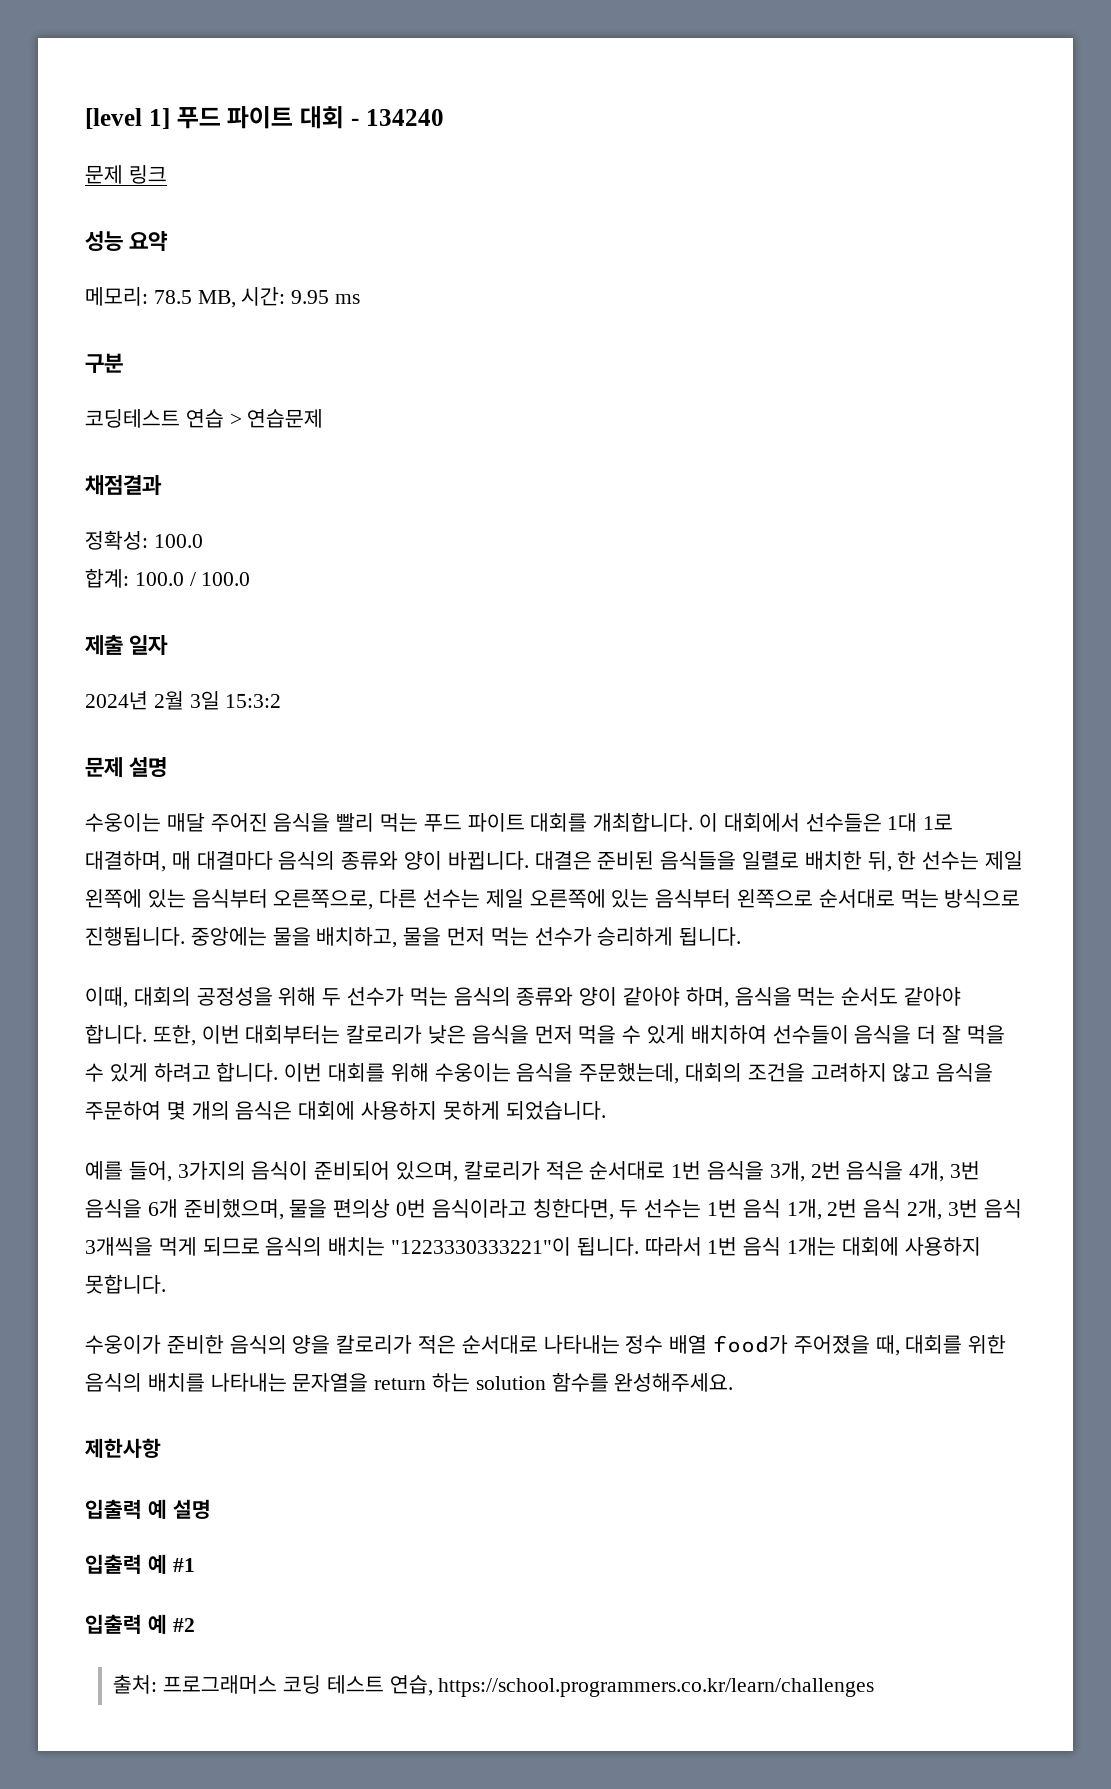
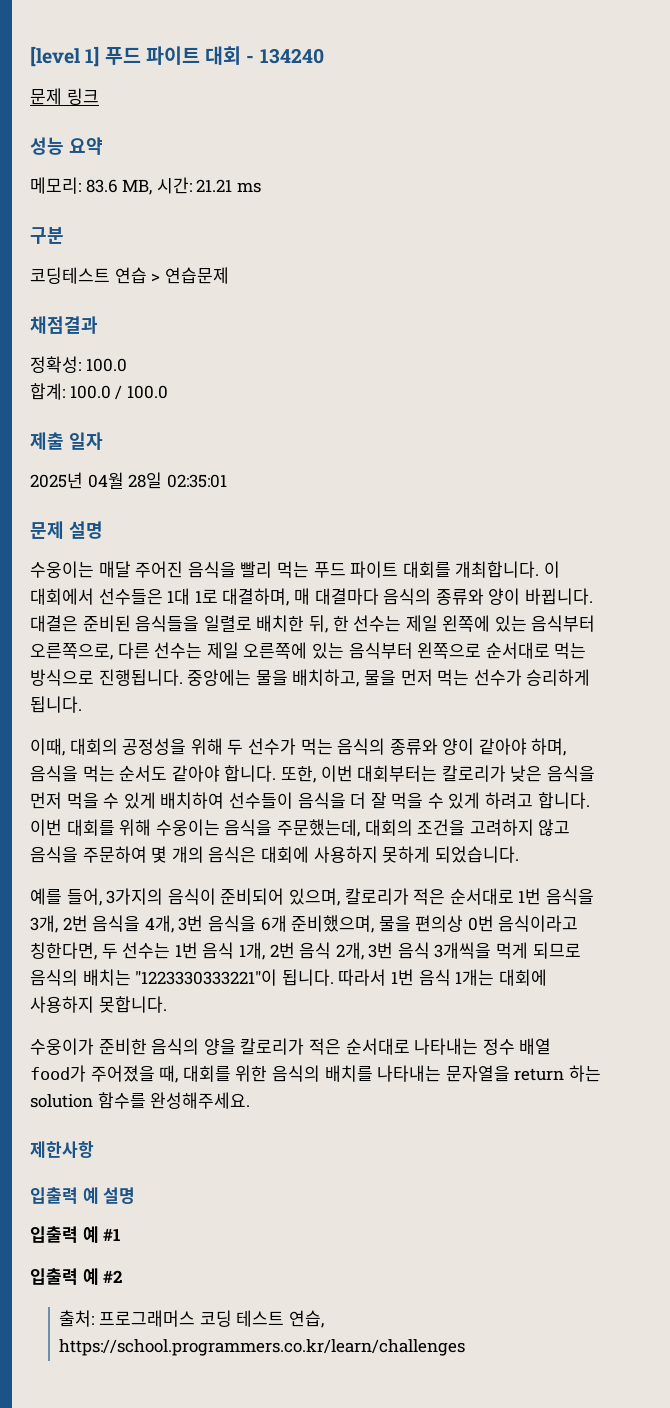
- 메모리: 78.5 MB, 시간: 9.95 ms
+ 메모리: 83.6 MB, 시간: 21.21 ms
- 2024년 2월 3일 15:3:2
+ 2025년 04월 28일 02:35:01

